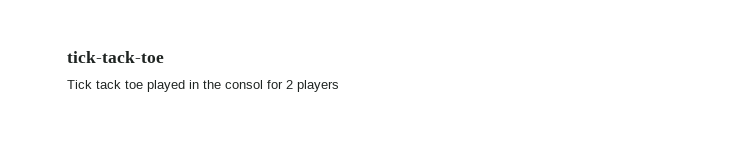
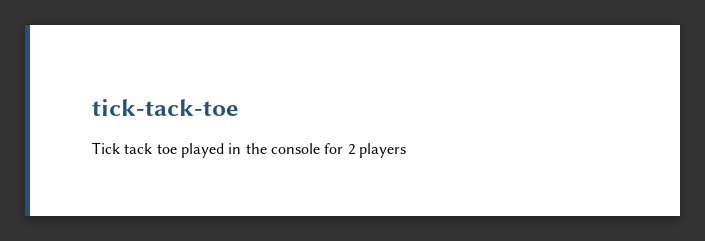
- Tick tack toe played in the consol for 2 players
+ Tick tack toe played in the console for 2 players

